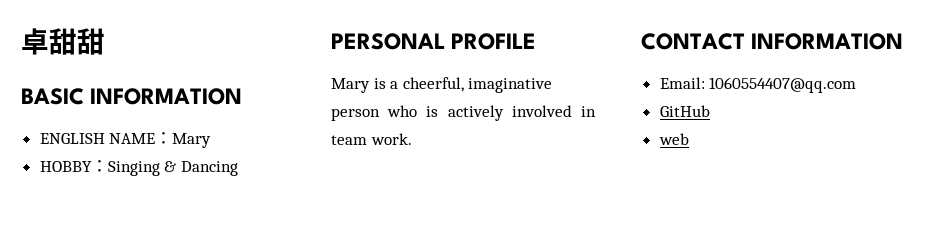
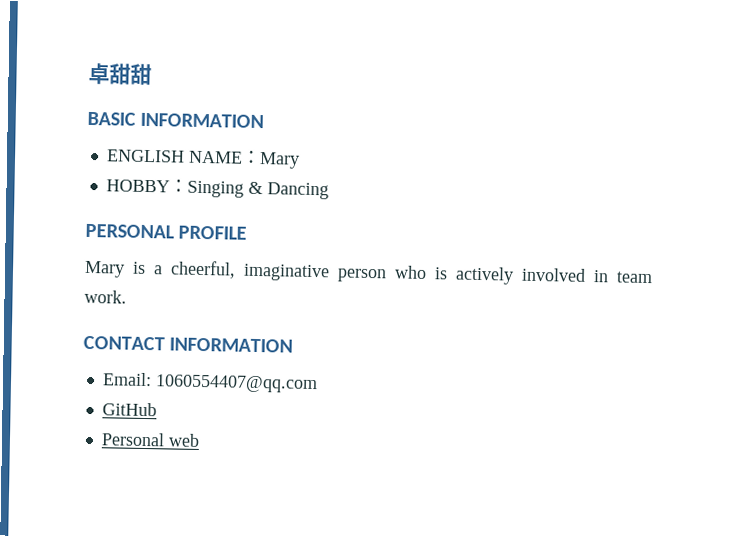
- web
+ Personal web

